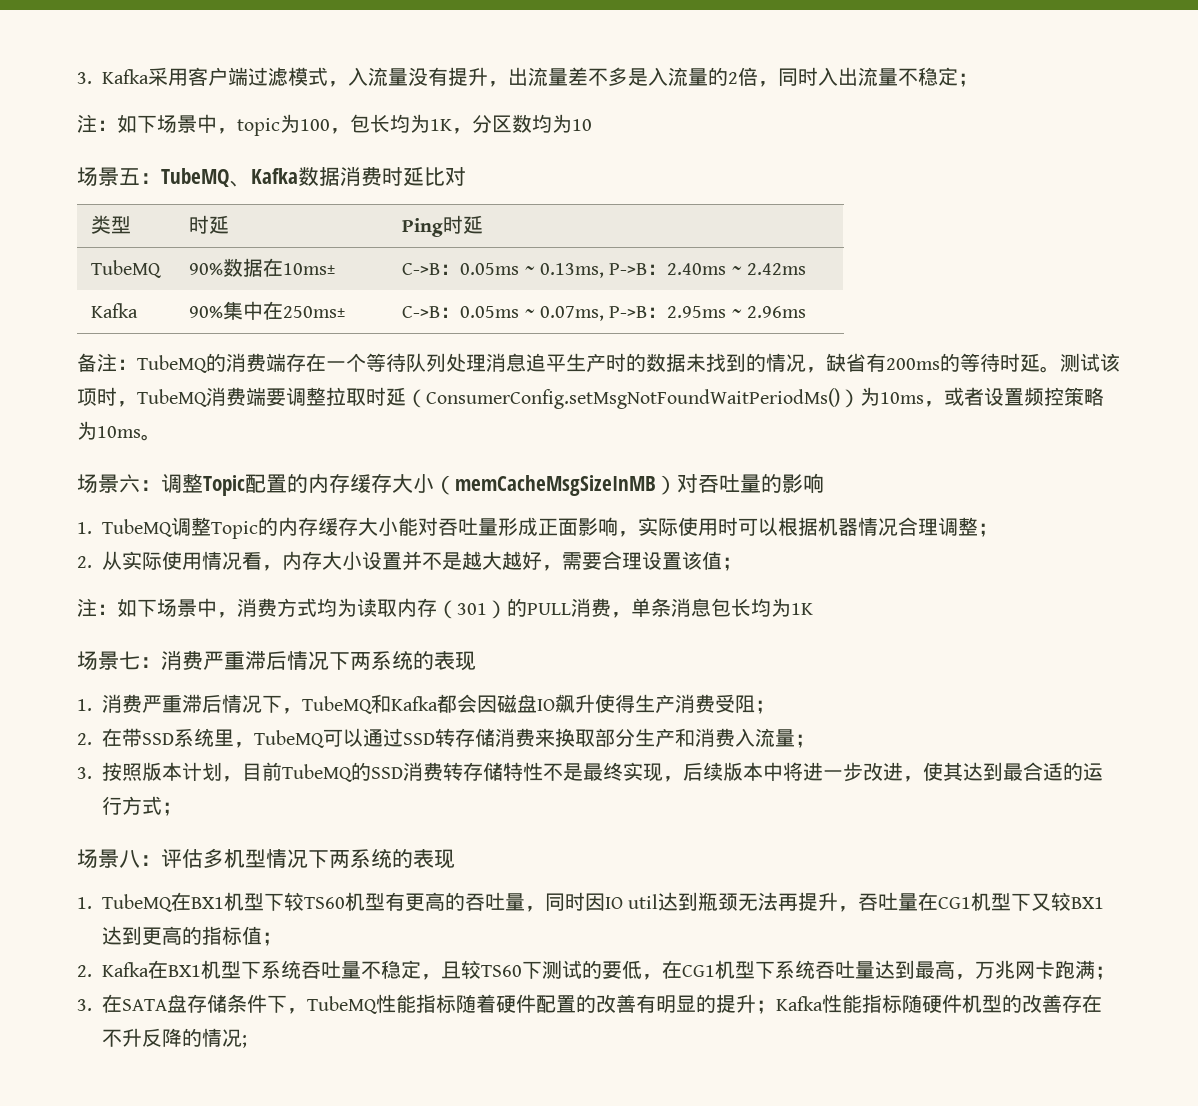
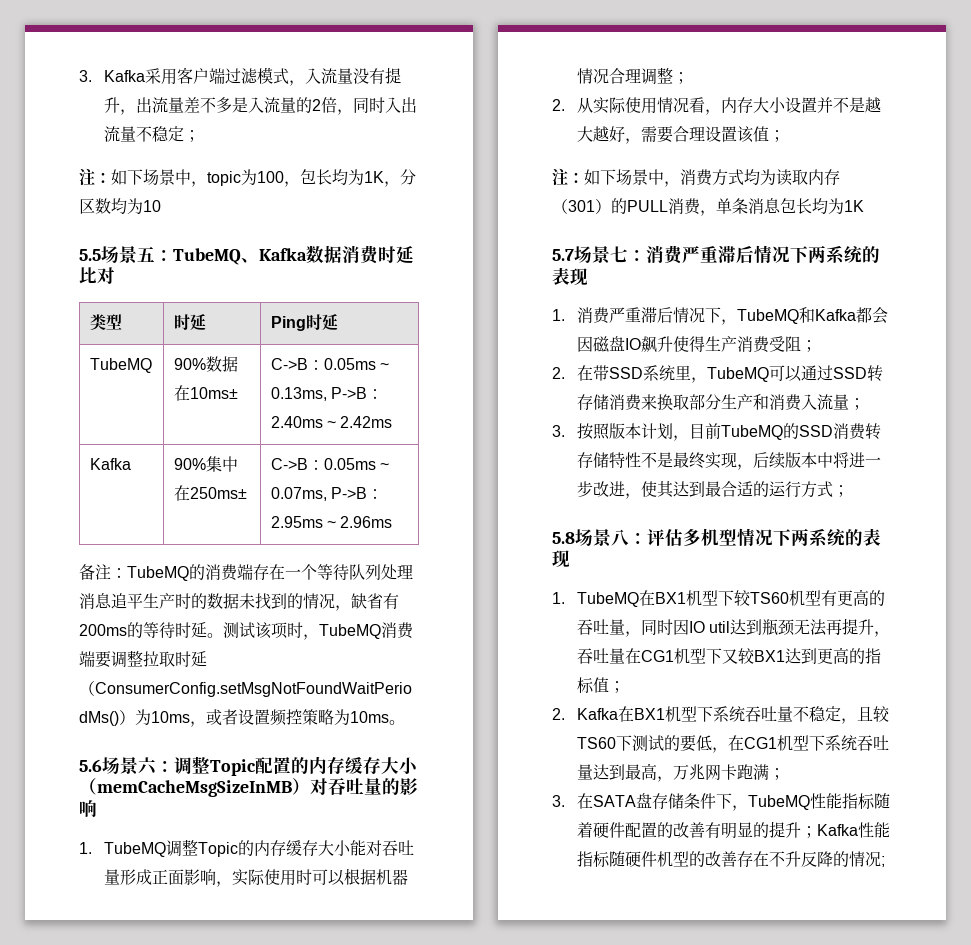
- 场景五：TubeMQ、Kafka数据消费时延比对
+ 5.5场景五：TubeMQ、Kafka数据消费时延比对
- 场景六：调整Topic配置的内存缓存大小（memCacheMsgSizeInMB）对吞吐量的影响
+ 5.6场景六：调整Topic配置的内存缓存大小（memCacheMsgSizeInMB）对吞吐量的影响
- 场景七：消费严重滞后情况下两系统的表现
+ 5.7场景七：消费严重滞后情况下两系统的表现
- 场景八：评估多机型情况下两系统的表现
+ 5.8场景八：评估多机型情况下两系统的表现

